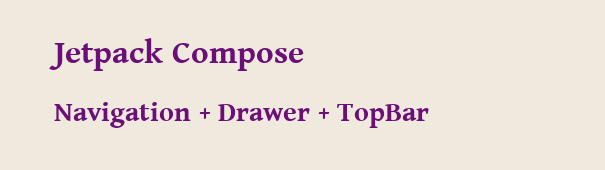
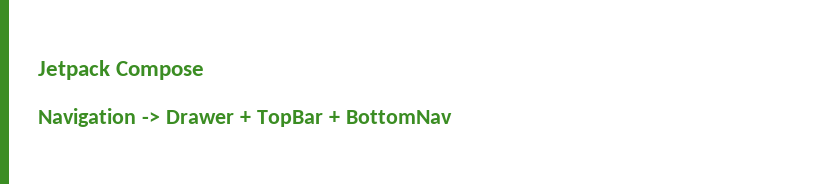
- Navigation + Drawer + TopBar
+ Navigation -> Drawer + TopBar + BottomNav

